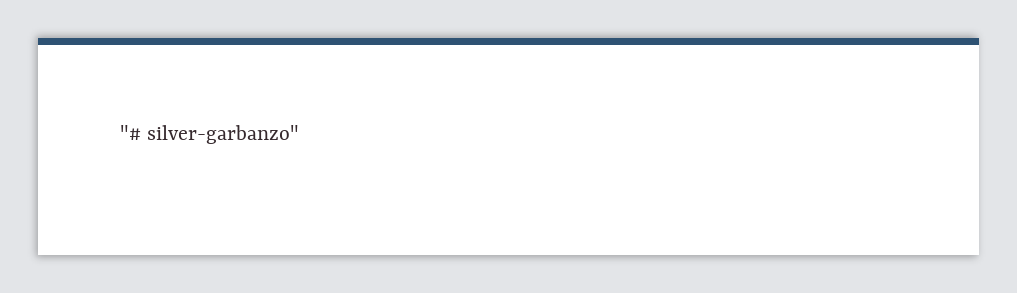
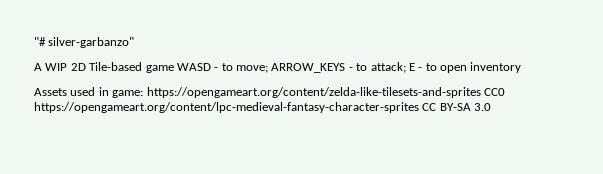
+ A WIP 2D Tile-based game WASD - to move; ARROW_KEYS - to attack; E - to open inventory
+ Assets used in game: https://opengameart.org/content/zelda-like-tilesets-and-sprites CC0 https://opengameart.org/content/lpc-medieval-fantasy-character-sprites CC BY-SA 3.0

